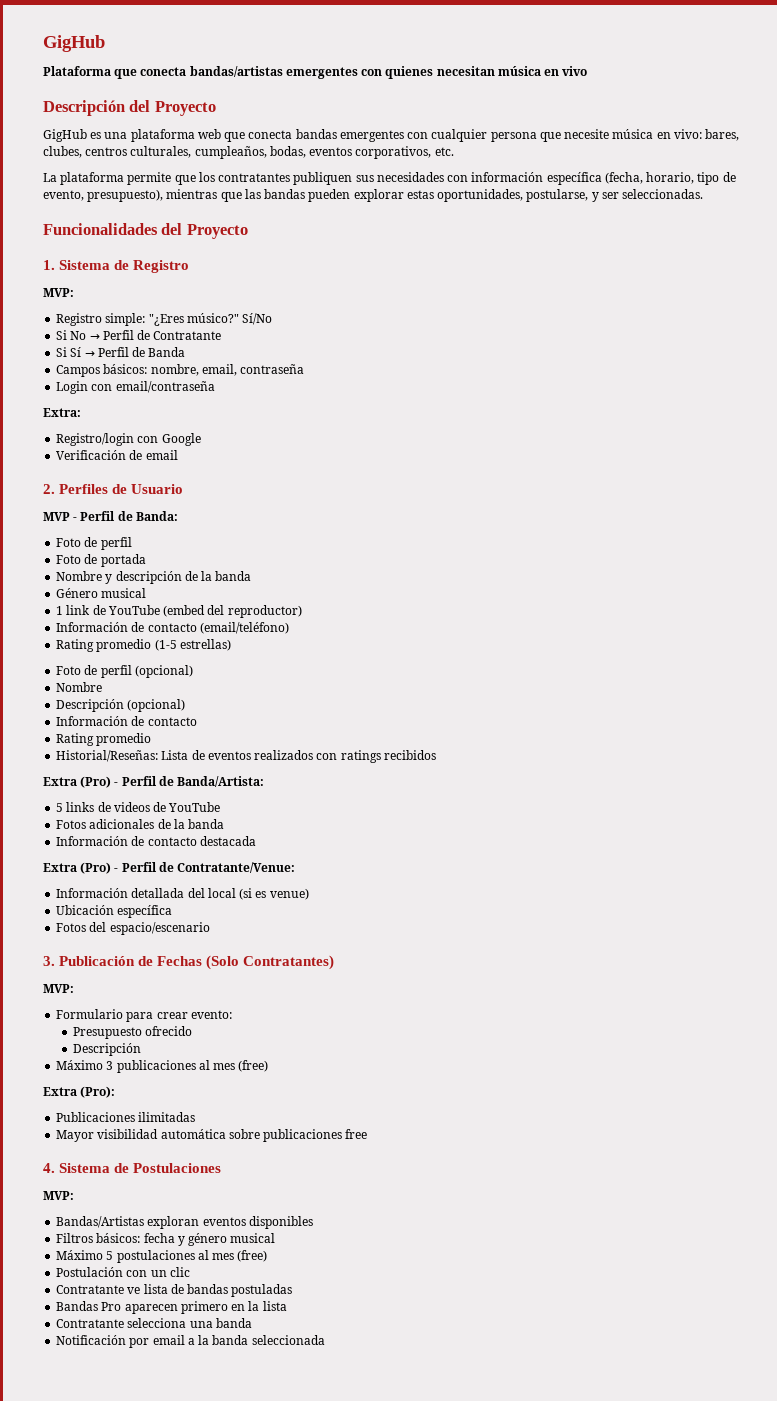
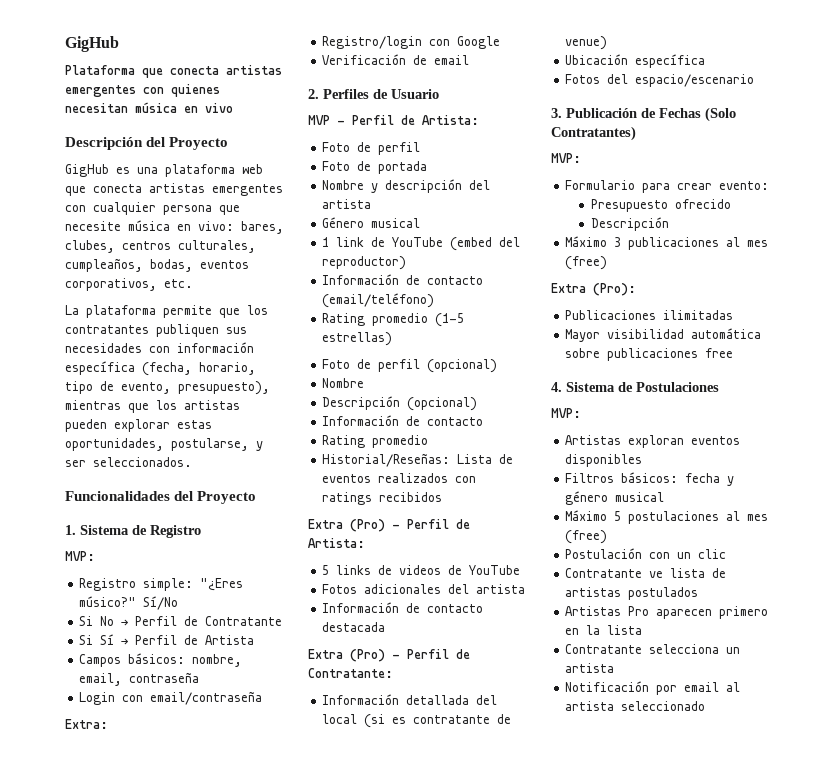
- Plataforma que conecta bandas/artistas emergentes con quienes necesitan música en vivo
+ Plataforma que conecta artistas emergentes con quienes necesitan música en vivo
- GigHub es una plataforma web que conecta bandas emergentes con cualquier persona que necesite música en vivo: bares, clubes, centros culturales, cumpleaños, bodas, eventos corporativos, etc.
+ GigHub es una plataforma web que conecta artistas emergentes con cualquier persona que necesite música en vivo: bares, clubes, centros culturales, cumpleaños, bodas, eventos corporativos, etc.
- La plataforma permite que los contratantes publiquen sus necesidades con información específica (fecha, horario, tipo de evento, presupuesto), mientras que las bandas pueden explorar estas oportunidades, postularse, y ser seleccionadas.
+ La plataforma permite que los contratantes publiquen sus necesidades con información específica (fecha, horario, tipo de evento, presupuesto), mientras que los artistas pueden explorar estas oportunidades, postularse, y ser seleccionados.
- Si Sí → Perfil de Banda
+ Si Sí → Perfil de Artista
- MVP - Perfil de Banda:
+ MVP - Perfil de Artista:
- Nombre y descripción de la banda
+ Nombre y descripción del artista
- Extra (Pro) - Perfil de Banda/Artista:
+ Extra (Pro) - Perfil de Artista:
- Fotos adicionales de la banda
+ Fotos adicionales del artista
- Extra (Pro) - Perfil de Contratante/Venue:
+ Extra (Pro) - Perfil de Contratante:
- Información detallada del local (si es venue)
+ Información detallada del local (si es contratante de venue)
- Bandas/Artistas exploran eventos disponibles
+ Artistas exploran eventos disponibles
- Contratante ve lista de bandas postuladas
- Bandas Pro aparecen primero en la lista
+ Contratante ve lista de artistas postulados
+ Artistas Pro aparecen primero en la lista
- Contratante selecciona una banda
+ Contratante selecciona un artista
- Notificación por email a la banda seleccionada
+ Notificación por email al artista seleccionado

